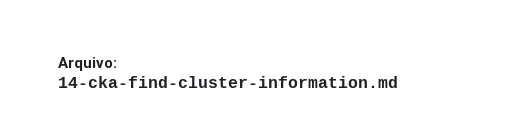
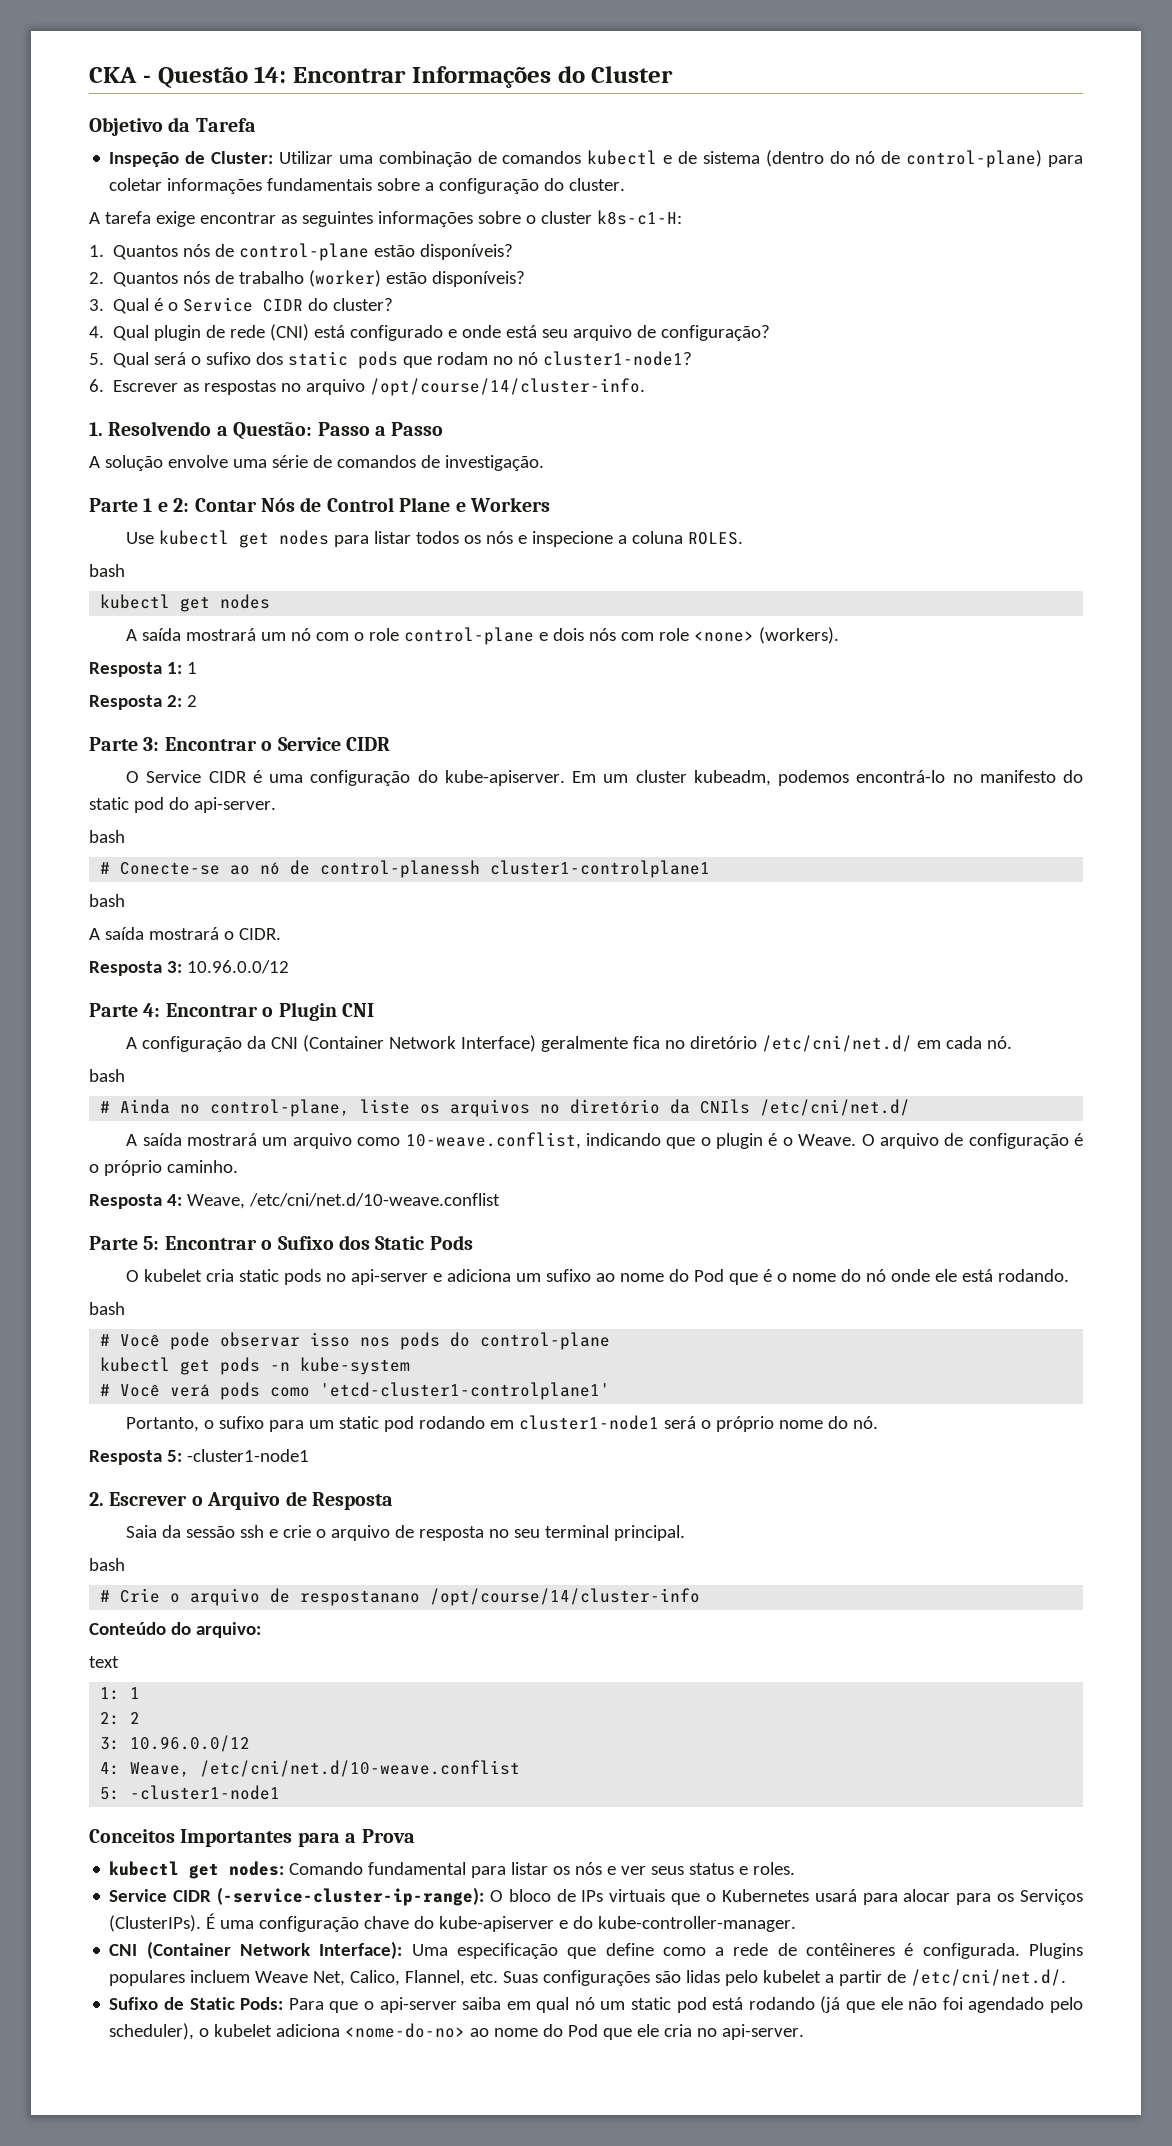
- Arquivo: 14-cka-find-cluster-information.md
+ CKA - Questão 14: Encontrar Informações do Cluster
+ Objetivo da Tarefa
+ Inspeção de Cluster: Utilizar uma combinação de comandos kubectl e de sistema (dentro do nó de control-plane) para coletar informações fundamentais sobre a configuração do cluster.
+ A tarefa exige encontrar as seguintes informações sobre o cluster k8s-c1-H:
+ 1. Quantos nós de control-plane estão disponíveis?
+ 2. Quantos nós de trabalho (worker) estão disponíveis?
+ 3. Qual é o Service CIDR do cluster?
+ 4. Qual plugin de rede (CNI) está configurado e onde está seu arquivo de configuração?
+ 5. Qual será o sufixo dos static pods que rodam no nó cluster1-node1?
+ 6. Escrever as respostas no arquivo /opt/course/14/cluster-info.
+ 1. Resolvendo a Questão: Passo a Passo
+ A solução envolve uma série de comandos de investigação.
+ Parte 1 e 2: Contar Nós de Control Plane e Workers
+ Use kubectl get nodes para listar todos os nós e inspecione a coluna ROLES.
+ bash
+ kubectl get nodes
+ A saída mostrará um nó com o role control-plane e dois nós com role <none> (workers).
+ Resposta 1: 1
+ Resposta 2: 2
+ Parte 3: Encontrar o Service CIDR
+ O Service CIDR é uma configuração do kube-apiserver. Em um cluster kubeadm, podemos encontrá-lo no manifesto do static pod do api-server.
+ bash
+ # Conecte-se ao nó de control-planessh cluster1-controlplane1
+ bash
+ A saída mostrará o CIDR.
+ Resposta 3: 10.96.0.0/12
+ Parte 4: Encontrar o Plugin CNI
+ A configuração da CNI (Container Network Interface) geralmente fica no diretório /etc/cni/net.d/ em cada nó.
+ bash
+ # Ainda no control-plane, liste os arquivos no diretório da CNIls /etc/cni/net.d/
+ A saída mostrará um arquivo como 10-weave.conflist, indicando que o plugin é o Weave. O arquivo de configuração é o próprio caminho.
+ Resposta 4: Weave, /etc/cni/net.d/10-weave.conflist
+ Parte 5: Encontrar o Sufixo dos Static Pods
+ O kubelet cria static pods no api-server e adiciona um sufixo ao nome do Pod que é o nome do nó onde ele está rodando.
+ bash
+ # Você pode observar isso nos pods do control-plane
+ kubectl get pods -n kube-system
+ # Você verá pods como 'etcd-cluster1-controlplane1'
+ Portanto, o sufixo para um static pod rodando em cluster1-node1 será o próprio nome do nó.
+ Resposta 5: -cluster1-node1
+ 2. Escrever o Arquivo de Resposta
+ Saia da sessão ssh e crie o arquivo de resposta no seu terminal principal.
+ bash
+ # Crie o arquivo de respostanano /opt/course/14/cluster-info
+ Conteúdo do arquivo:
+ text
+ 1: 1
+ 2: 2
+ 3: 10.96.0.0/12
+ 4: Weave, /etc/cni/net.d/10-weave.conflist
+ 5: -cluster1-node1
+ Conceitos Importantes para a Prova
+ kubectl get nodes: Comando fundamental para listar os nós e ver seus status e roles.
+ Service CIDR (-service-cluster-ip-range): O bloco de IPs virtuais que o Kubernetes usará para alocar para os Serviços (ClusterIPs). É uma configuração chave do kube-apiserver e do kube-controller-manager.
+ CNI (Container Network Interface): Uma especificação que define como a rede de contêineres é configurada. Plugins populares incluem Weave Net, Calico, Flannel, etc. Suas configurações são lidas pelo kubelet a partir de /etc/cni/net.d/.
+ Sufixo de Static Pods: Para que o api-server saiba em qual nó um static pod está rodando (já que ele não foi agendado pelo scheduler), o kubelet adiciona <nome-do-no> ao nome do Pod que ele cria no api-server.

